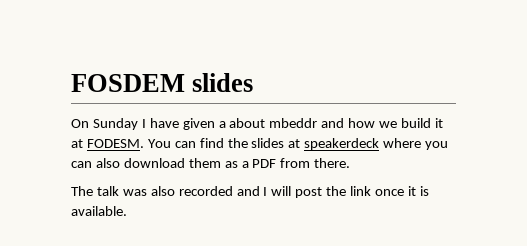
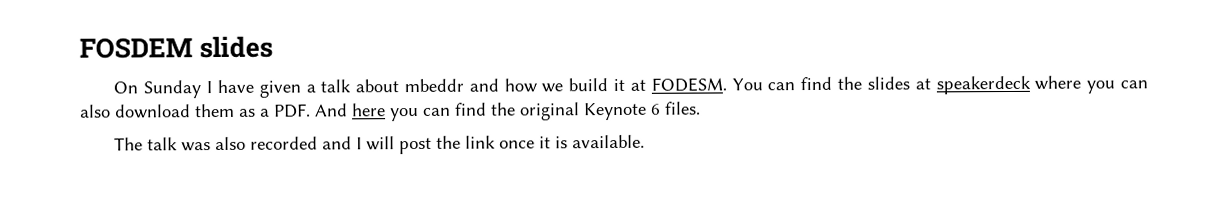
- On Sunday I have given a about mbeddr and how we build it at FODESM.
+ On Sunday I have given a talk about mbeddr and how we build it at FODESM.
- You can find the slides at speakerdeck where you can also download them as a PDF from there.
+ You can find the slides at speakerdeck where you can also download them as a PDF. And here you can find the original Keynote 6 files.

